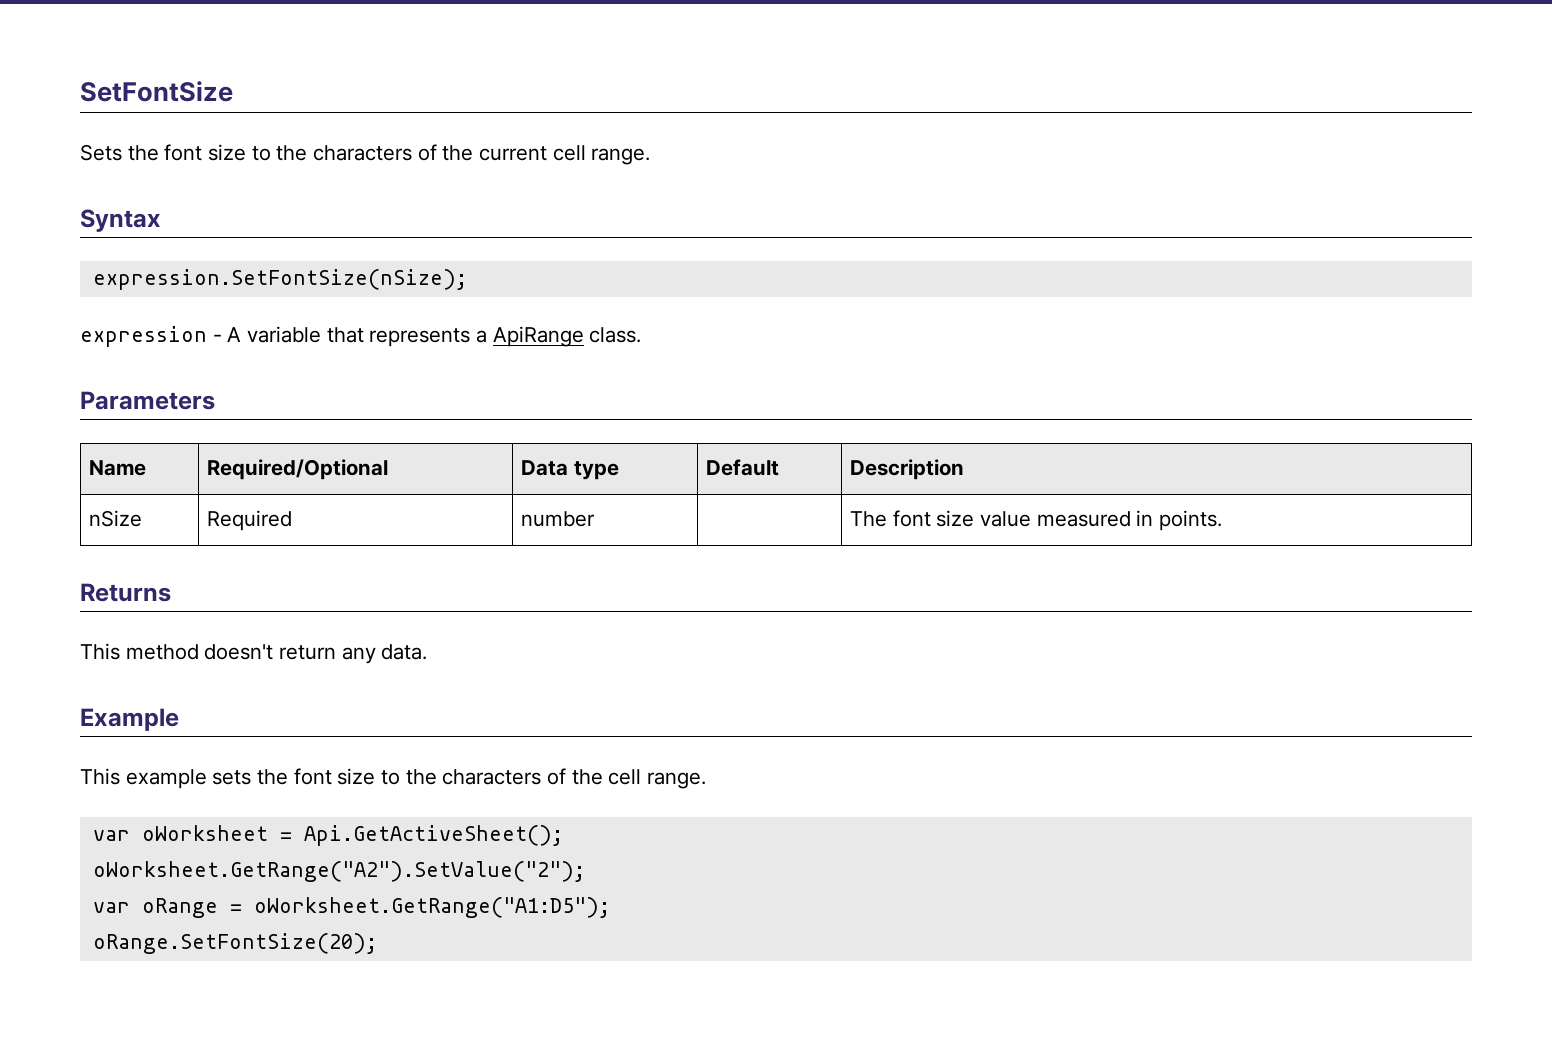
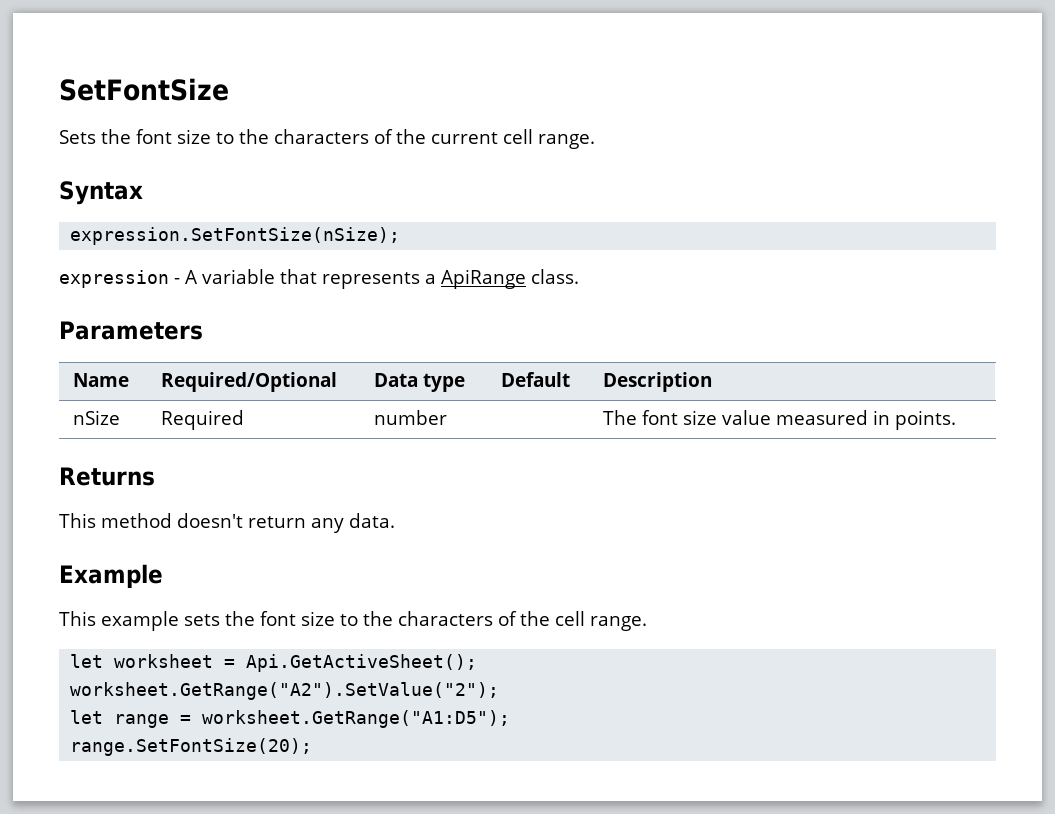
- var oWorksheet = Api.GetActiveSheet();
+ let worksheet = Api.GetActiveSheet();
- oWorksheet.GetRange("A2").SetValue("2");
- var oRange = oWorksheet.GetRange("A1:D5");
- oRange.SetFontSize(20);
+ worksheet.GetRange("A2").SetValue("2");
+ let range = worksheet.GetRange("A1:D5");
+ range.SetFontSize(20);

